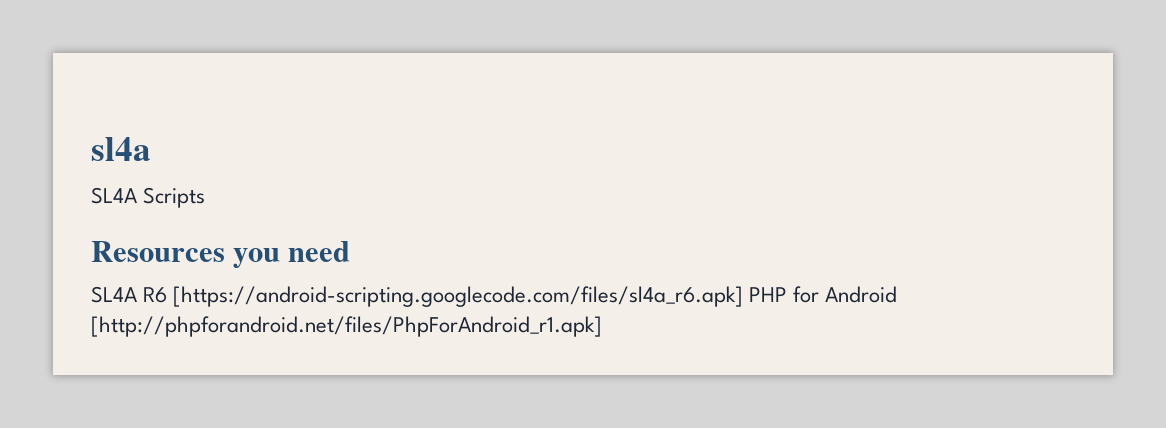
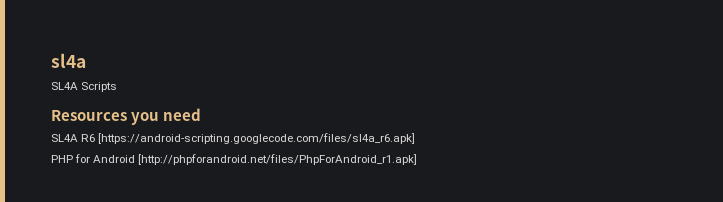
- SL4A R6 [https://android-scripting.googlecode.com/files/sl4a_r6.apk] PHP for Android [http://phpforandroid.net/files/PhpForAndroid_r1.apk]
+ SL4A R6 [https://android-scripting.googlecode.com/files/sl4a_r6.apk]
+ PHP for Android [http://phpforandroid.net/files/PhpForAndroid_r1.apk]

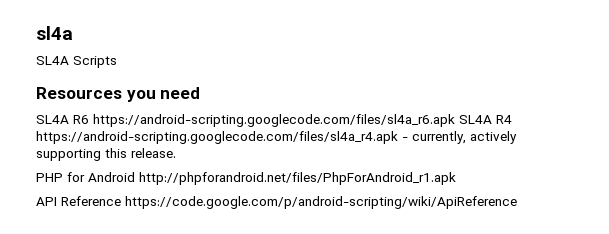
- SL4A R6 [https://android-scripting.googlecode.com/files/sl4a_r6.apk]
+ SL4A R6 https://android-scripting.googlecode.com/files/sl4a_r6.apk SL4A R4 https://android-scripting.googlecode.com/files/sl4a_r4.apk - currently, actively supporting this release.
- PHP for Android [http://phpforandroid.net/files/PhpForAndroid_r1.apk]
+ PHP for Android http://phpforandroid.net/files/PhpForAndroid_r1.apk
+ API Reference https://code.google.com/p/android-scripting/wiki/ApiReference

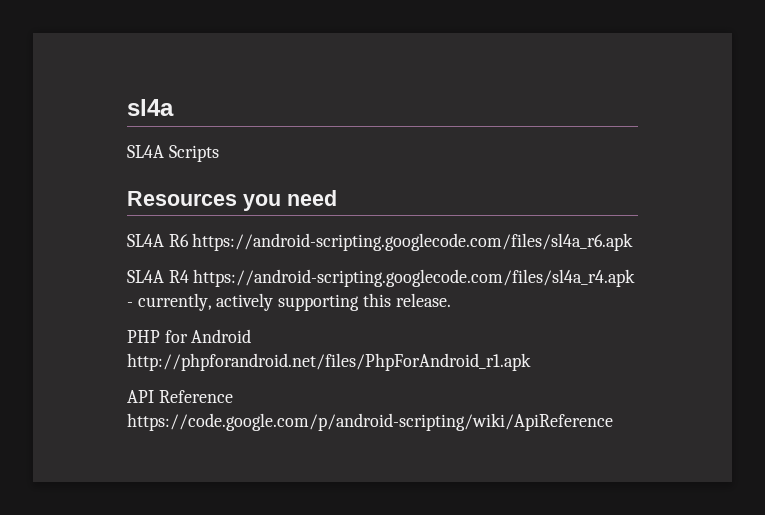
- SL4A R6 https://android-scripting.googlecode.com/files/sl4a_r6.apk SL4A R4 https://android-scripting.googlecode.com/files/sl4a_r4.apk - currently, actively supporting this release.
+ SL4A R6 https://android-scripting.googlecode.com/files/sl4a_r6.apk
+ SL4A R4 https://android-scripting.googlecode.com/files/sl4a_r4.apk - currently, actively supporting this release.

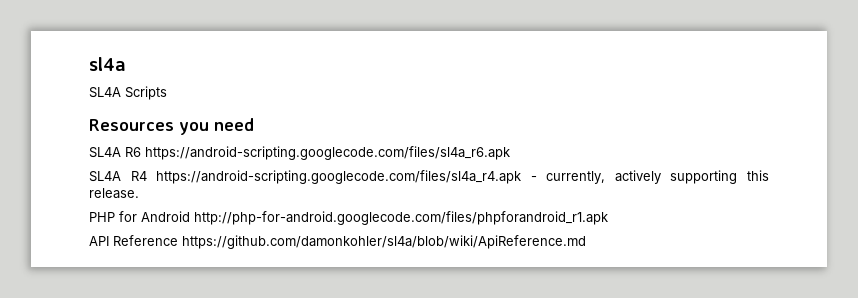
- PHP for Android http://phpforandroid.net/files/PhpForAndroid_r1.apk
+ PHP for Android http://php-for-android.googlecode.com/files/phpforandroid_r1.apk
- API Reference https://code.google.com/p/android-scripting/wiki/ApiReference
+ API Reference https://github.com/damonkohler/sl4a/blob/wiki/ApiReference.md

